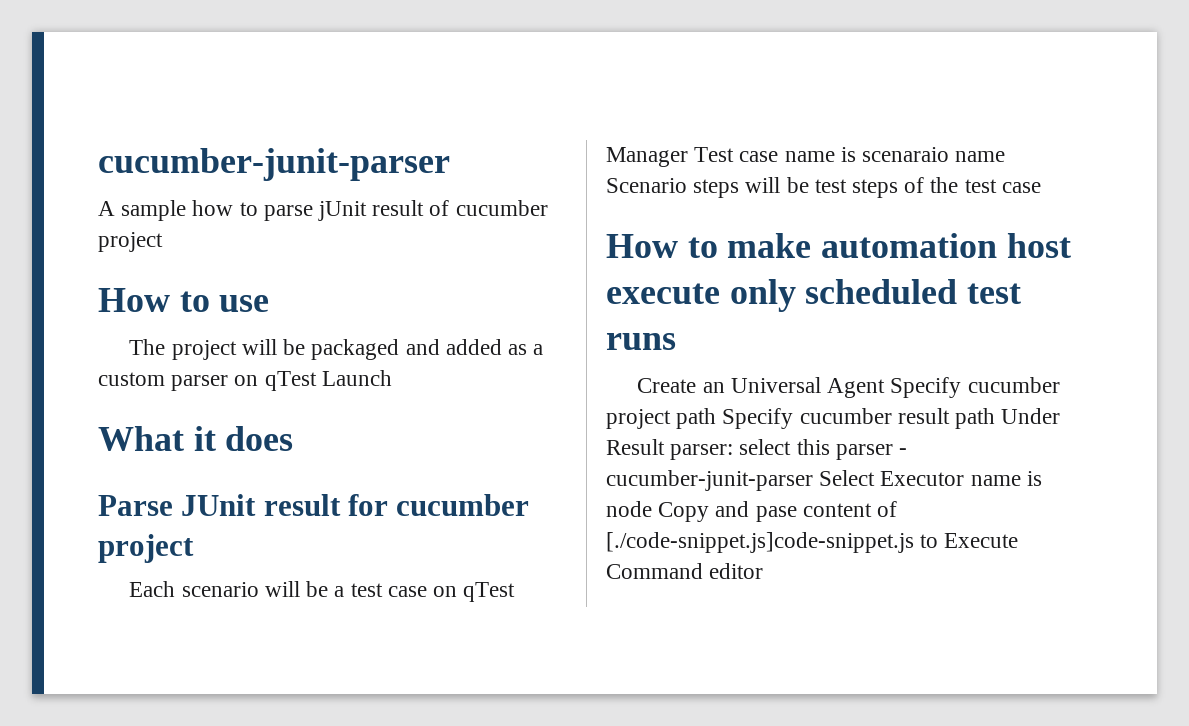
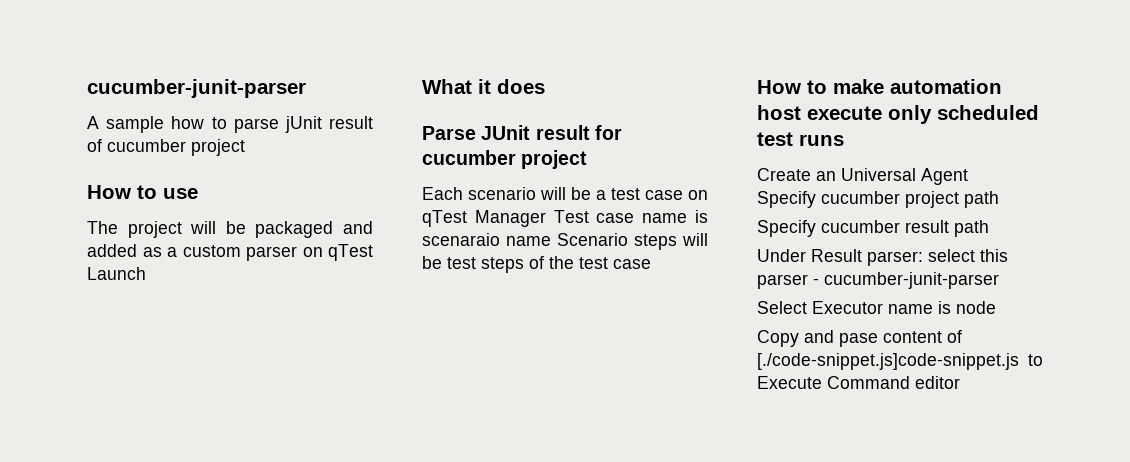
- Create an Universal Agent Specify cucumber project path Specify cucumber result path Under Result parser: select this parser - cucumber-junit-parser Select Executor name is node Copy and pase content of [./code-snippet.js]code-snippet.js to Execute Command editor
+ Create an Universal Agent
+ Specify cucumber project path
+ Specify cucumber result path
+ Under Result parser: select this parser - cucumber-junit-parser
+ Select Executor name is node
+ Copy and pase content of [./code-snippet.js]code-snippet.js to Execute Command editor

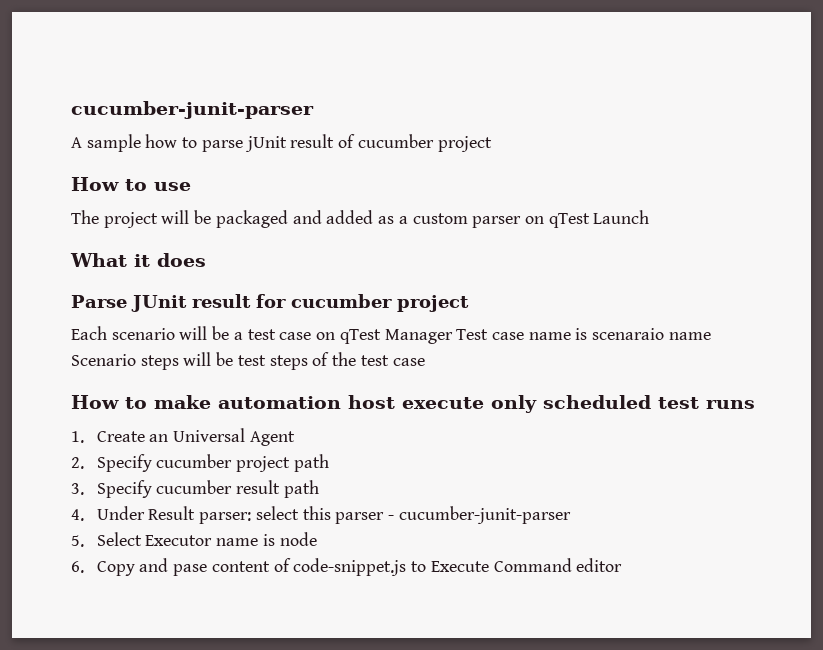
- Create an Universal Agent
+ 1. Create an Universal Agent
- Specify cucumber project path
+ 2. Specify cucumber project path
- Specify cucumber result path
+ 3. Specify cucumber result path
- Under Result parser: select this parser - cucumber-junit-parser
+ 4. Under Result parser: select this parser - cucumber-junit-parser
- Select Executor name is node
+ 5. Select Executor name is node
- Copy and pase content of [./code-snippet.js]code-snippet.js to Execute Command editor
+ 6. Copy and pase content of code-snippet.js to Execute Command editor

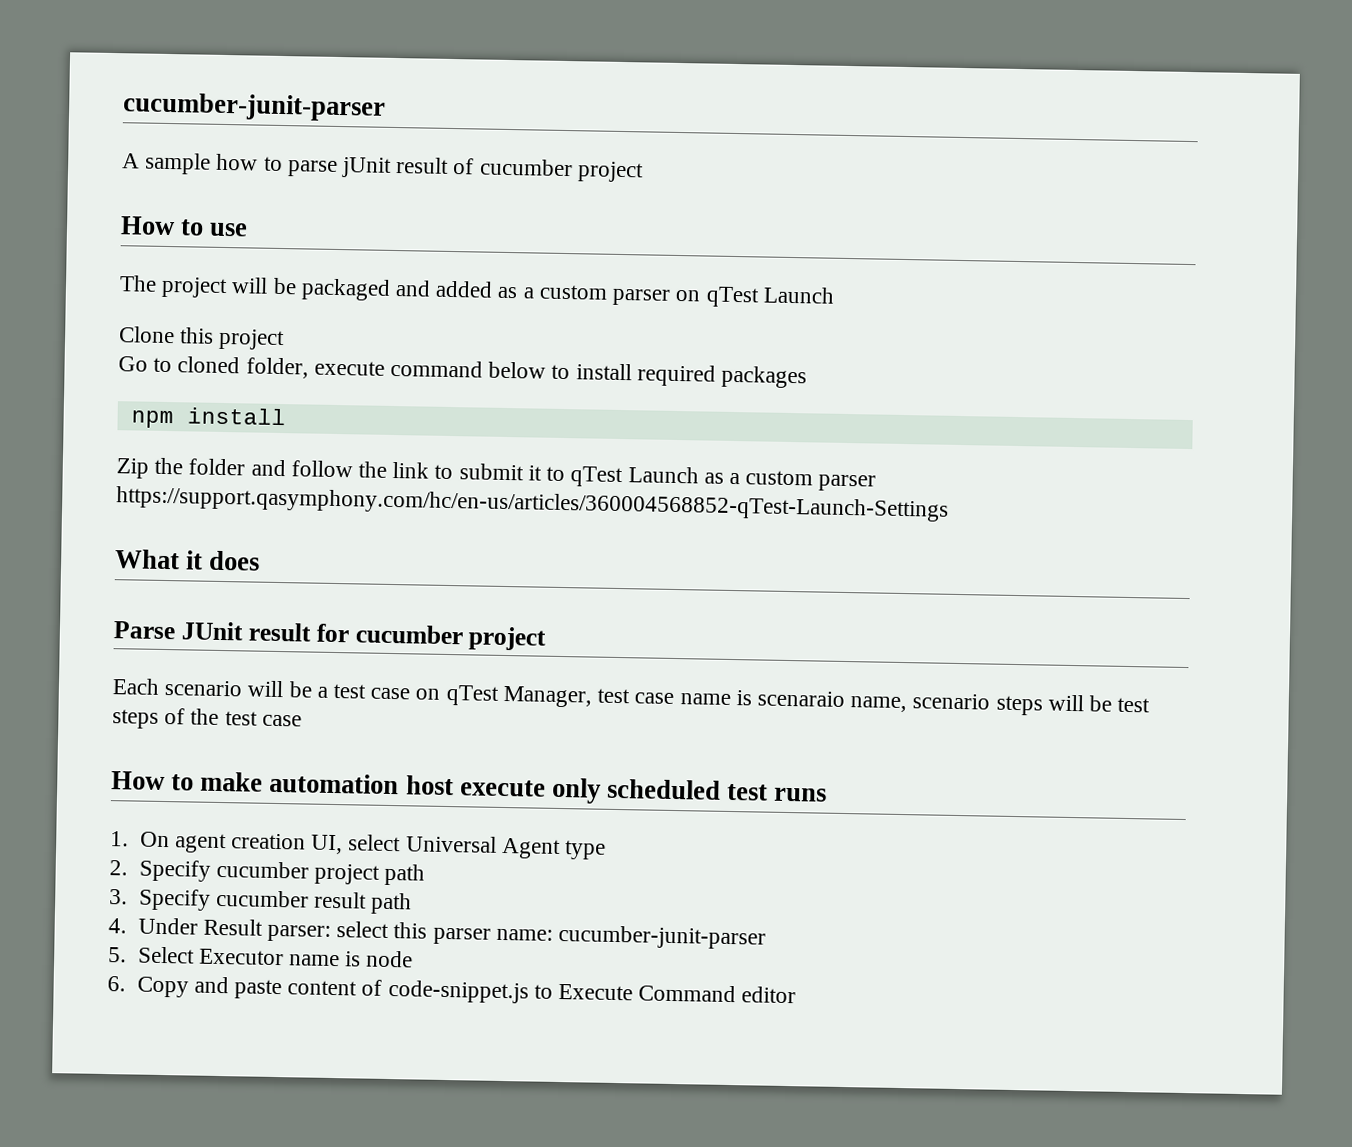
+ Clone this project
+ Go to cloned folder, execute command below to install required packages
+ npm install
+ Zip the folder and follow the link to submit it to qTest Launch as a custom parser https://support.qasymphony.com/hc/en-us/articles/360004568852-qTest-Launch-Settings
- Each scenario will be a test case on qTest Manager Test case name is scenaraio name Scenario steps will be test steps of the test case
+ Each scenario will be a test case on qTest Manager, test case name is scenaraio name, scenario steps will be test steps of the test case
- 1. Create an Universal Agent
+ 1. On agent creation UI, select Universal Agent type
- 4. Under Result parser: select this parser - cucumber-junit-parser
+ 4. Under Result parser: select this parser name: cucumber-junit-parser
- 6. Copy and pase content of code-snippet.js to Execute Command editor
+ 6. Copy and paste content of code-snippet.js to Execute Command editor

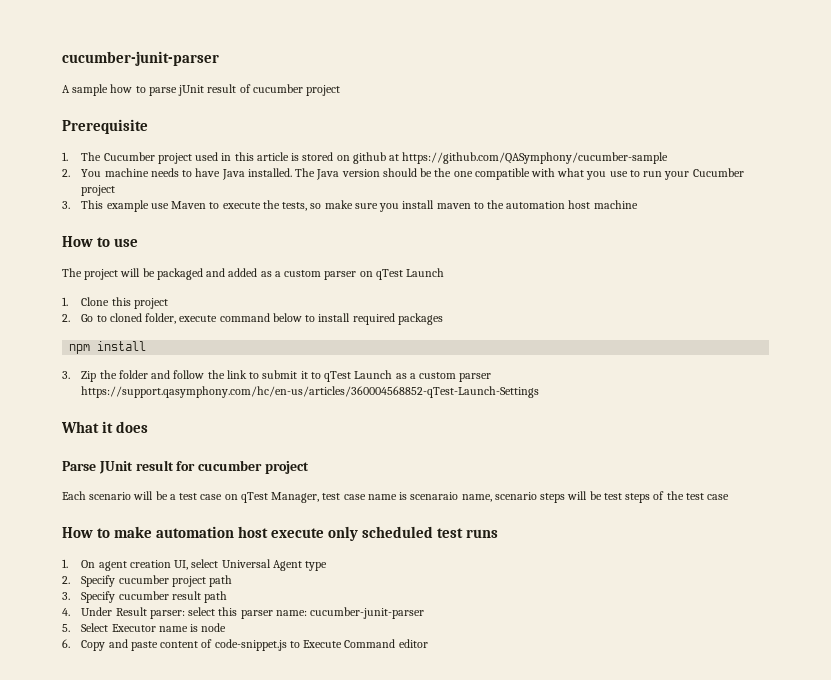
+ Prerequisite
+ 1. The Cucumber project used in this article is stored on github at https://github.com/QASymphony/cucumber-sample
+ 2. You machine needs to have Java installed. The Java version should be the one compatible with what you use to run your Cucumber project
+ 3. This example use Maven to execute the tests, so make sure you install maven to the automation host machine
- Clone this project
+ 1. Clone this project
- Go to cloned folder, execute command below to install required packages
+ 2. Go to cloned folder, execute command below to install required packages
- Zip the folder and follow the link to submit it to qTest Launch as a custom parser https://support.qasymphony.com/hc/en-us/articles/360004568852-qTest-Launch-Settings
+ 3. Zip the folder and follow the link to submit it to qTest Launch as a custom parser https://support.qasymphony.com/hc/en-us/articles/360004568852-qTest-Launch-Settings

